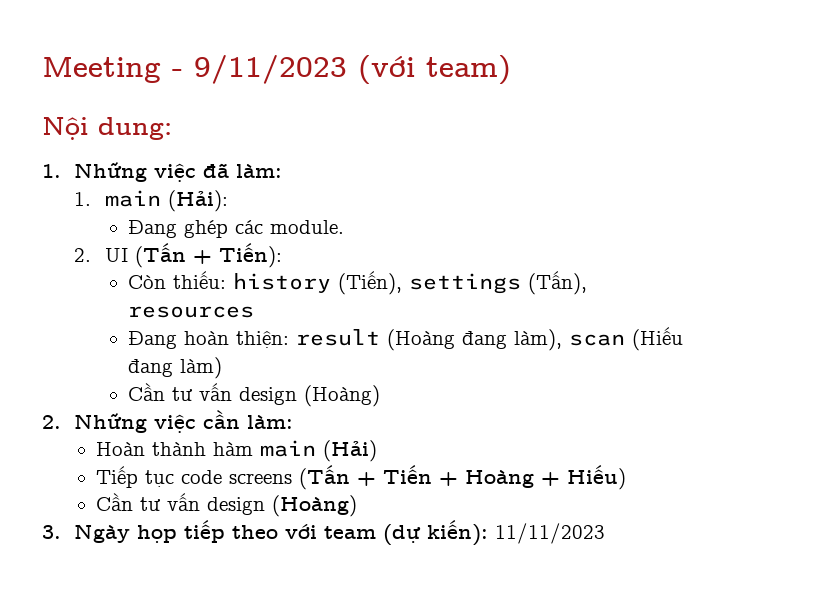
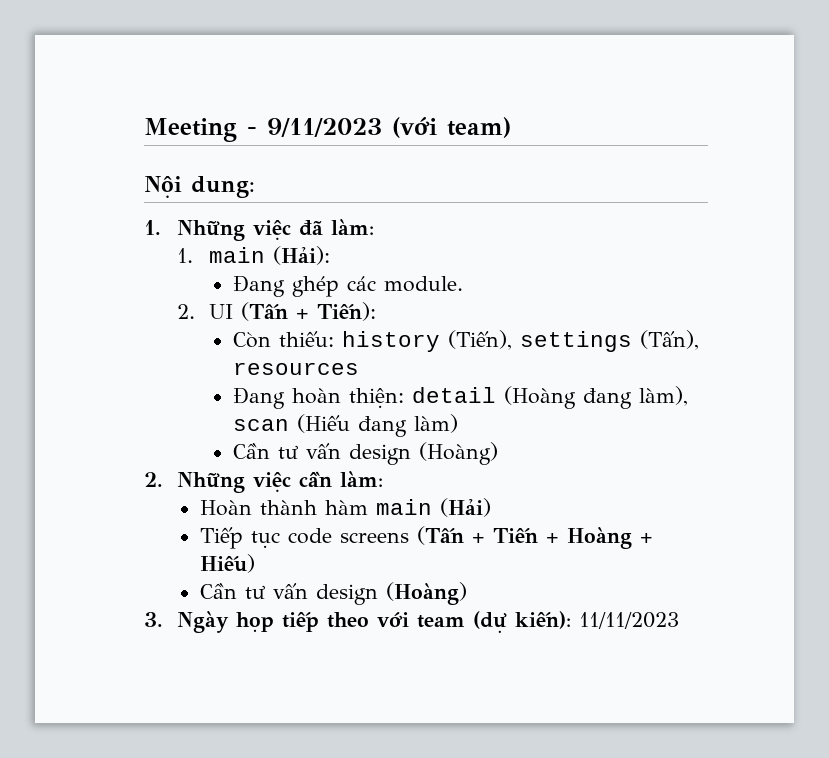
- Đang hoàn thiện: result (Hoàng đang làm), scan (Hiếu đang làm)
+ Đang hoàn thiện: detail (Hoàng đang làm), scan (Hiếu đang làm)

